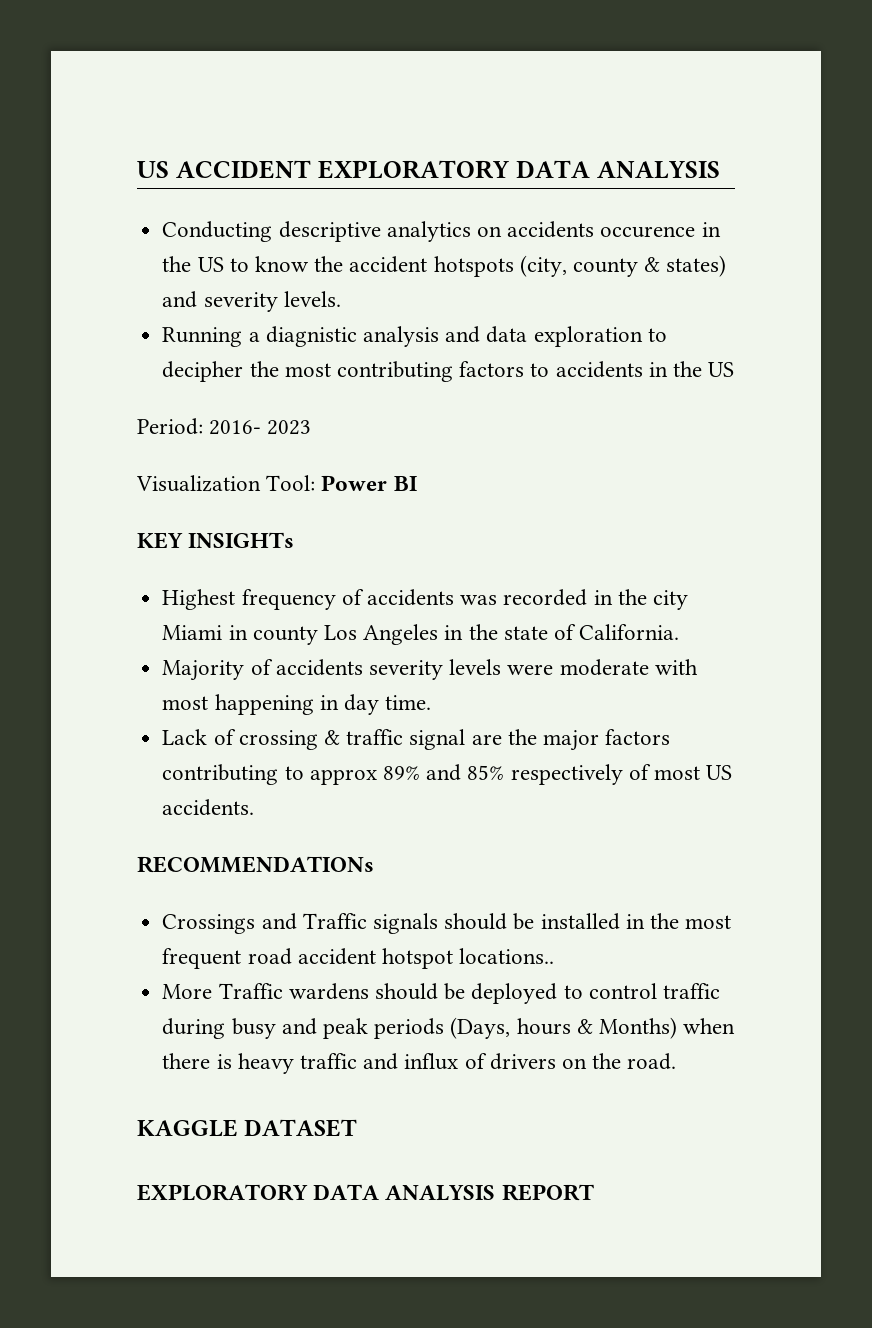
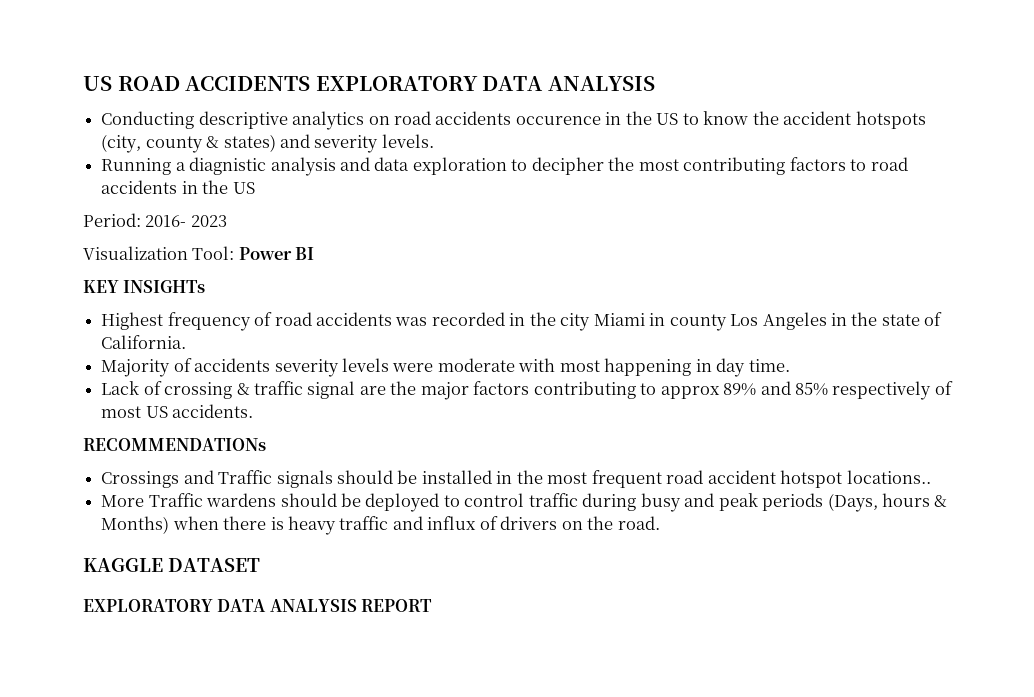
- US ACCIDENT EXPLORATORY DATA ANALYSIS
+ US ROAD ACCIDENTS EXPLORATORY DATA ANALYSIS
- Conducting descriptive analytics on accidents occurence in the US to know the accident hotspots (city, county & states) and severity levels.
+ Conducting descriptive analytics on road accidents occurence in the US to know the accident hotspots (city, county & states) and severity levels.
- Running a diagnistic analysis and data exploration to decipher the most contributing factors to accidents in the US
+ Running a diagnistic analysis and data exploration to decipher the most contributing factors to road accidents in the US
- Highest frequency of accidents was recorded in the city Miami in county Los Angeles in the state of California.
+ Highest frequency of road accidents was recorded in the city Miami in county Los Angeles in the state of California.

